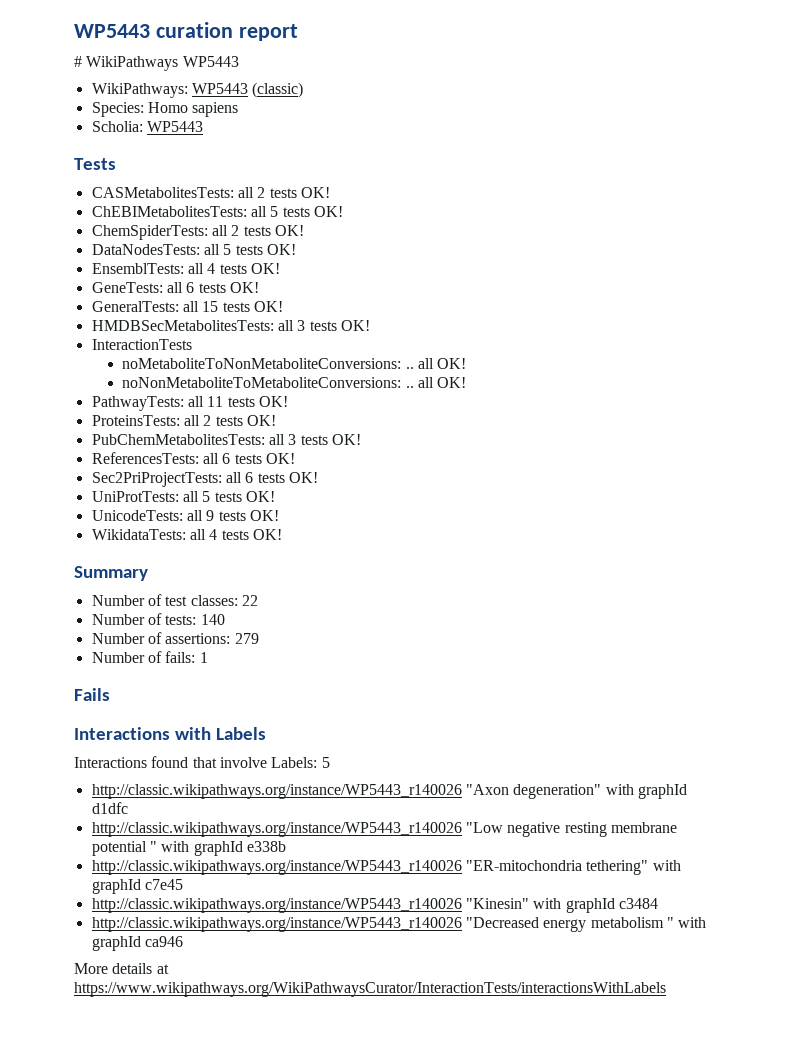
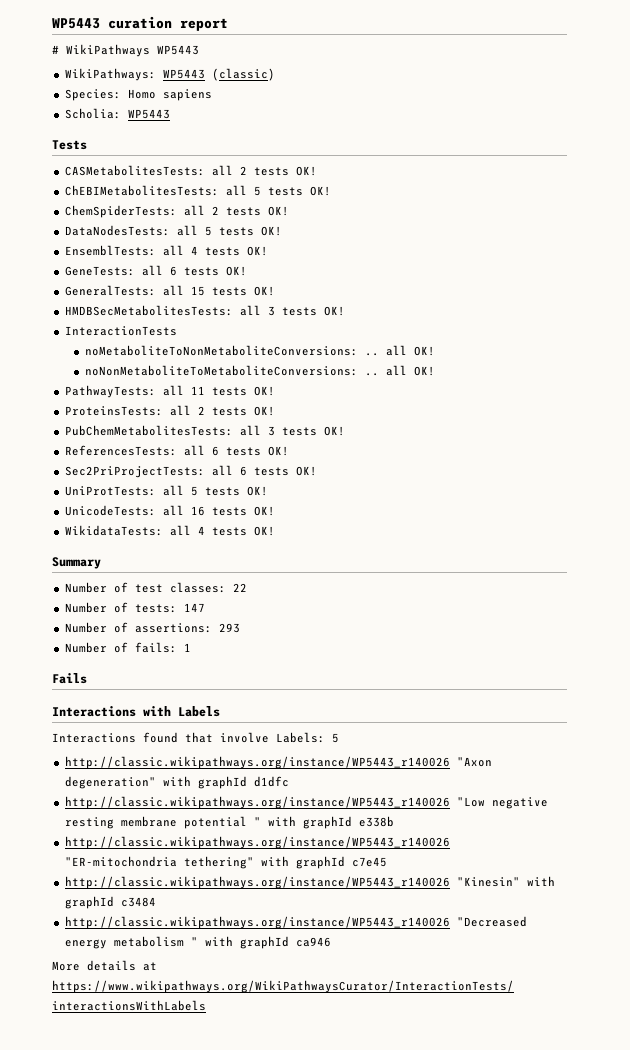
- UnicodeTests: all 9 tests OK!
+ UnicodeTests: all 16 tests OK!
- Number of tests: 140
+ Number of tests: 147
- Number of assertions: 279
+ Number of assertions: 293

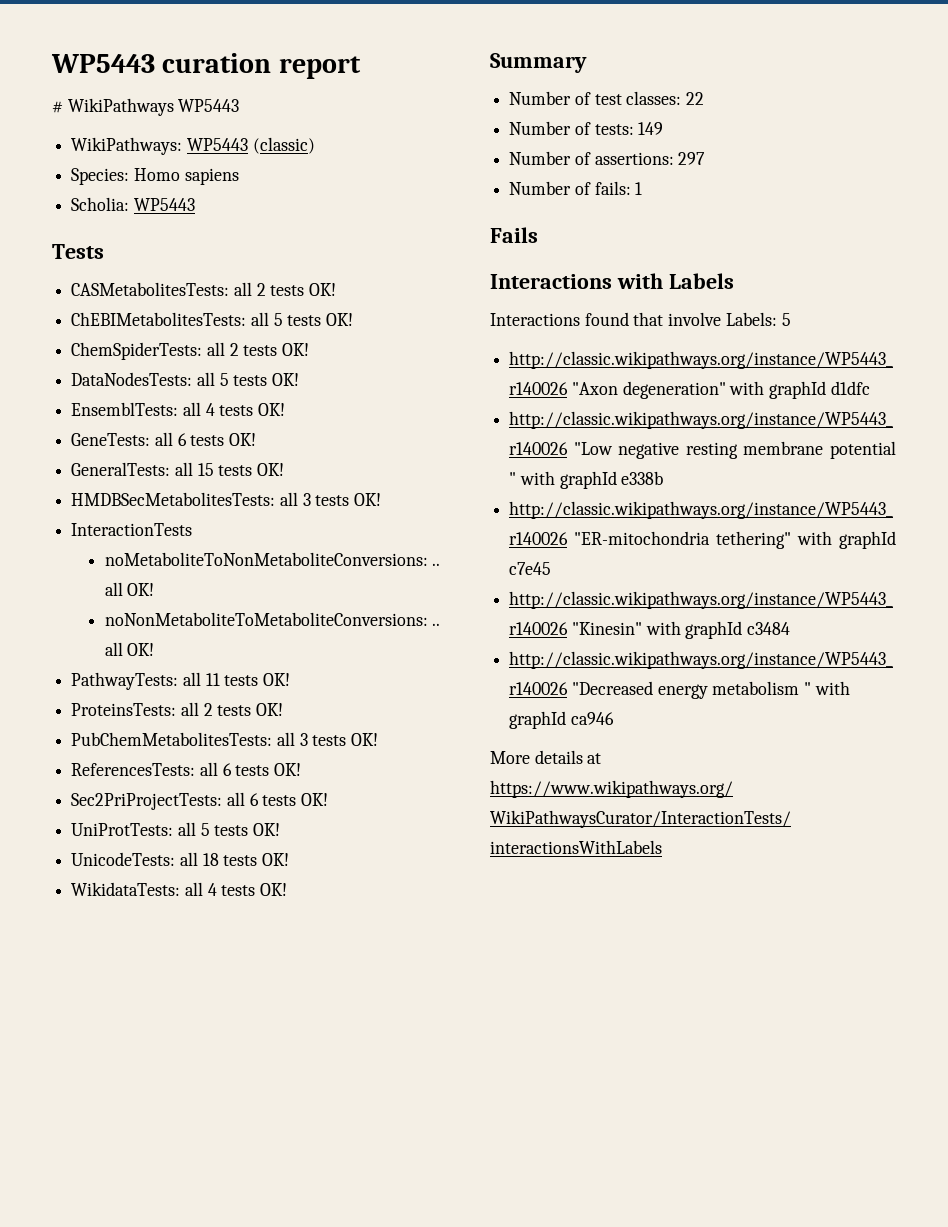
- UnicodeTests: all 16 tests OK!
+ UnicodeTests: all 18 tests OK!
- Number of tests: 147
+ Number of tests: 149
- Number of assertions: 293
+ Number of assertions: 297

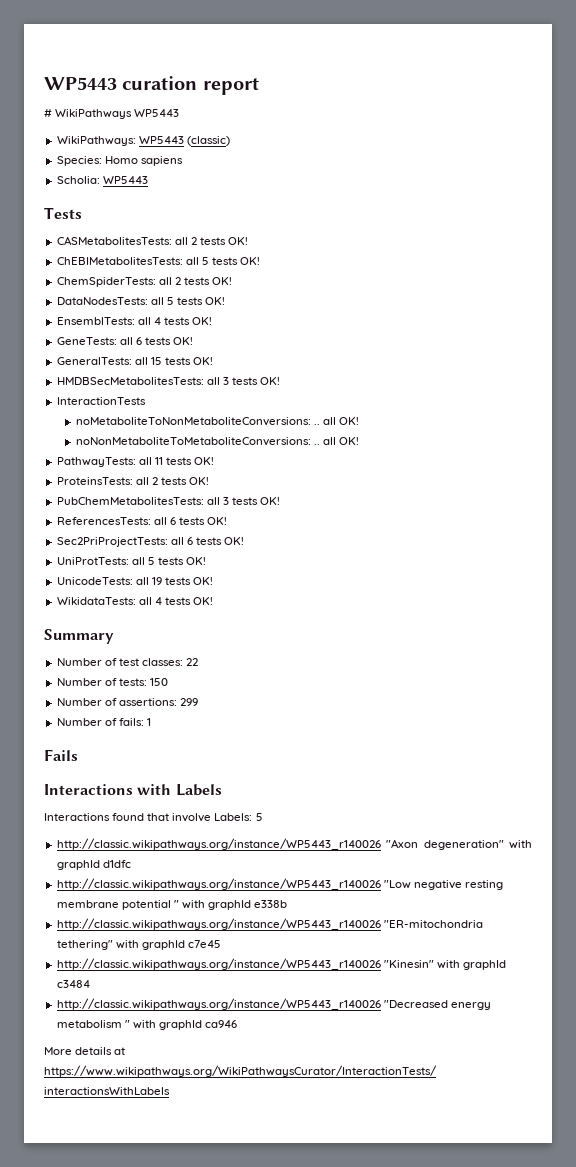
- UnicodeTests: all 18 tests OK!
+ UnicodeTests: all 19 tests OK!
- Number of tests: 149
+ Number of tests: 150
- Number of assertions: 297
+ Number of assertions: 299

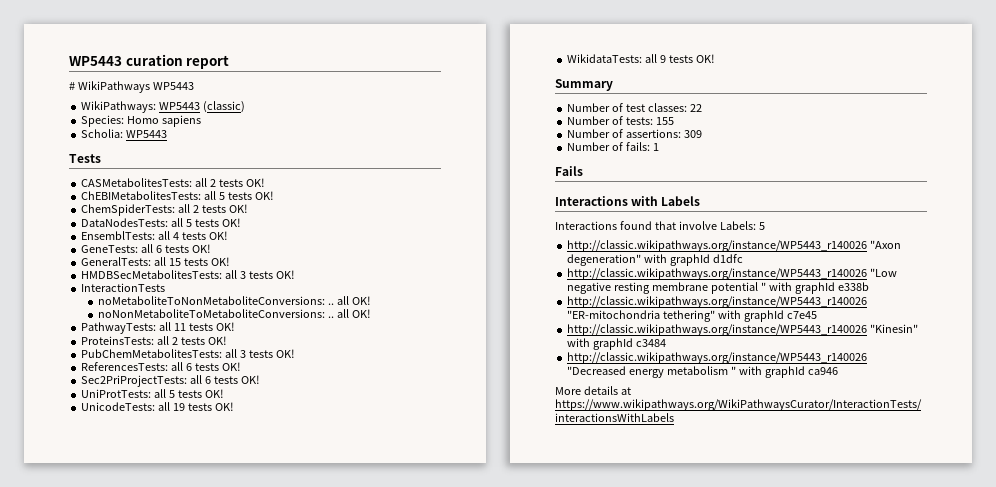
- WikidataTests: all 4 tests OK!
+ WikidataTests: all 9 tests OK!
- Number of tests: 150
+ Number of tests: 155
- Number of assertions: 299
+ Number of assertions: 309

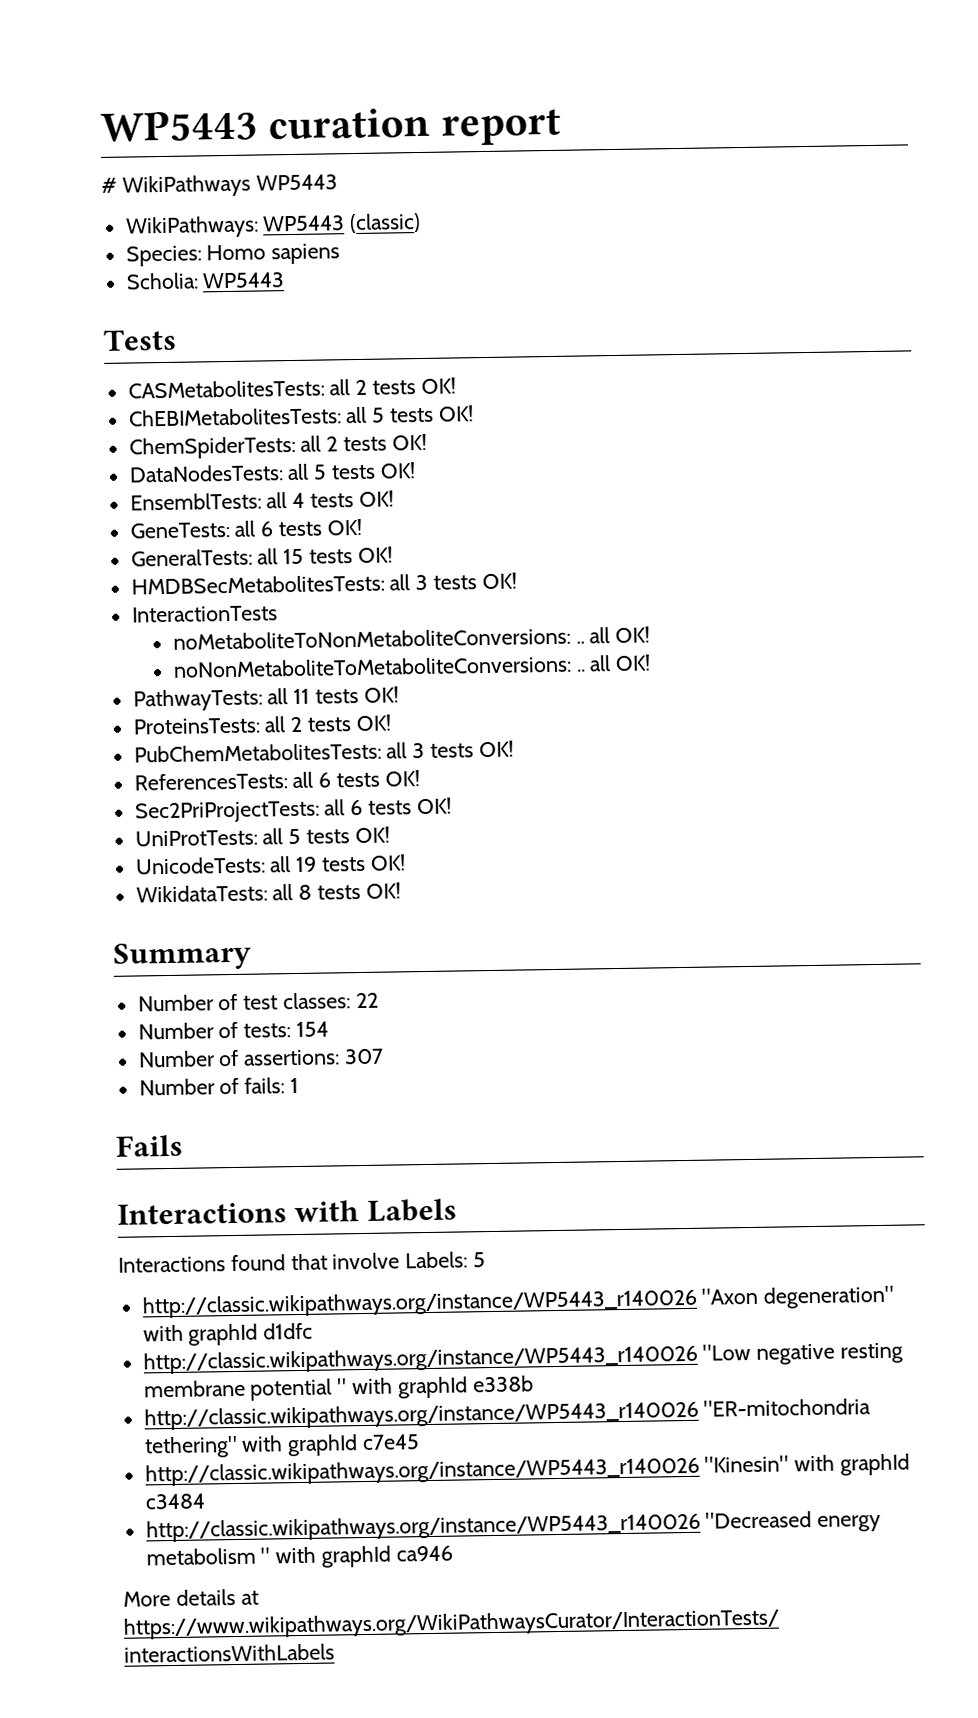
- WikidataTests: all 9 tests OK!
+ WikidataTests: all 8 tests OK!
- Number of tests: 155
+ Number of tests: 154
- Number of assertions: 309
+ Number of assertions: 307

